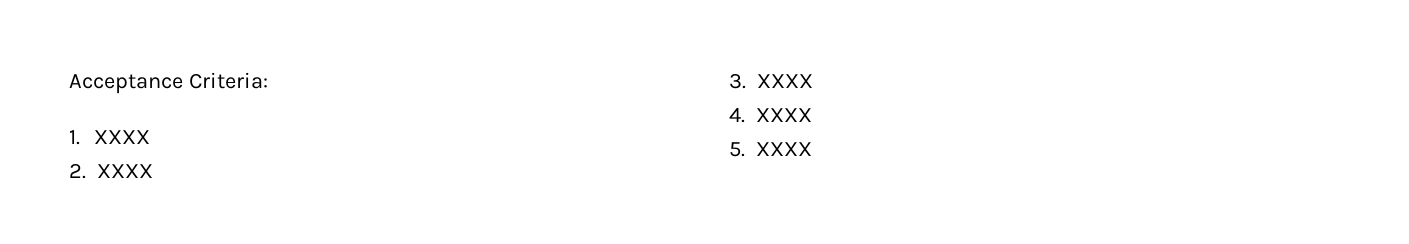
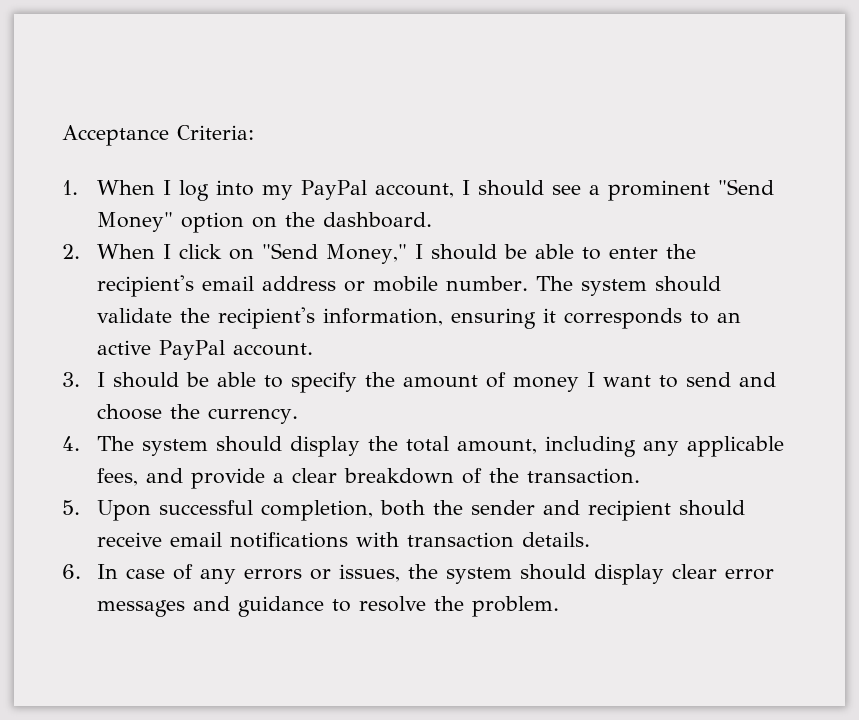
- 1. XXXX
- 2. XXXX
- 3. XXXX
- 4. XXXX
- 5. XXXX
+ 1. When I log into my PayPal account, I should see a prominent "Send Money" option on the dashboard.
+ 2. When I click on "Send Money," I should be able to enter the recipient's email address or mobile number. The system should validate the recipient's information, ensuring it corresponds to an active PayPal account.
+ 3. I should be able to specify the amount of money I want to send and choose the currency.
+ 4. The system should display the total amount, including any applicable fees, and provide a clear breakdown of the transaction.
+ 5. Upon successful completion, both the sender and recipient should receive email notifications with transaction details.
+ 6. In case of any errors or issues, the system should display clear error messages and guidance to resolve the problem.

